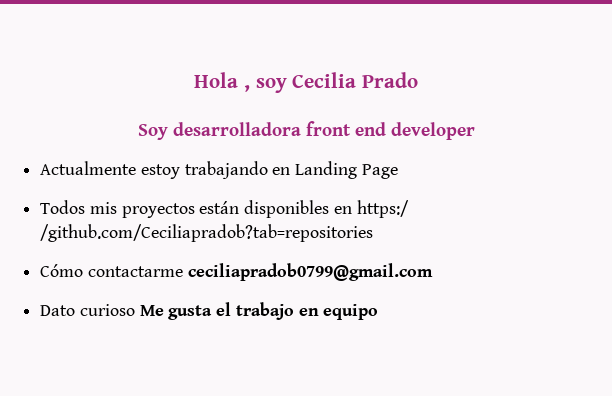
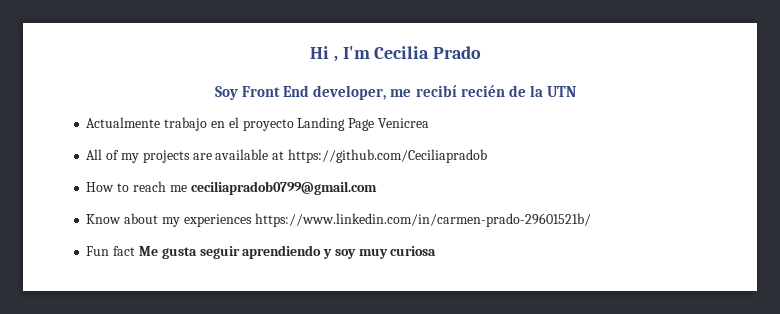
- Hola , soy Cecilia Prado
+ Hi , I'm Cecilia Prado
- Soy desarrolladora front end developer
- Actualmente estoy trabajando en Landing Page
- Todos mis proyectos están disponibles en https:/ /github.com/Ceciliapradob?tab=repositories
- Cómo contactarme ceciliapradob0799@gmail.com
- Dato curioso Me gusta el trabajo en equipo
+ Soy Front End developer, me recibí recién de la UTN
+ Actualmente trabajo en el proyecto Landing Page Venicrea
+ All of my projects are available at https://github.com/Ceciliapradob
+ How to reach me ceciliapradob0799@gmail.com
+ Know about my experiences https://www.linkedin.com/in/carmen-prado-29601521b/
+ Fun fact Me gusta seguir aprendiendo y soy muy curiosa

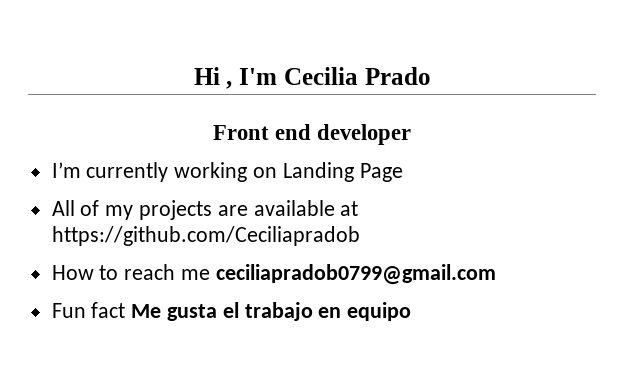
- Soy Front End developer, me recibí recién de la UTN
- Actualmente trabajo en el proyecto Landing Page Venicrea
+ Front end developer
+ I’m currently working on Landing Page
- Know about my experiences https://www.linkedin.com/in/carmen-prado-29601521b/
- Fun fact Me gusta seguir aprendiendo y soy muy curiosa
+ Fun fact Me gusta el trabajo en equipo

